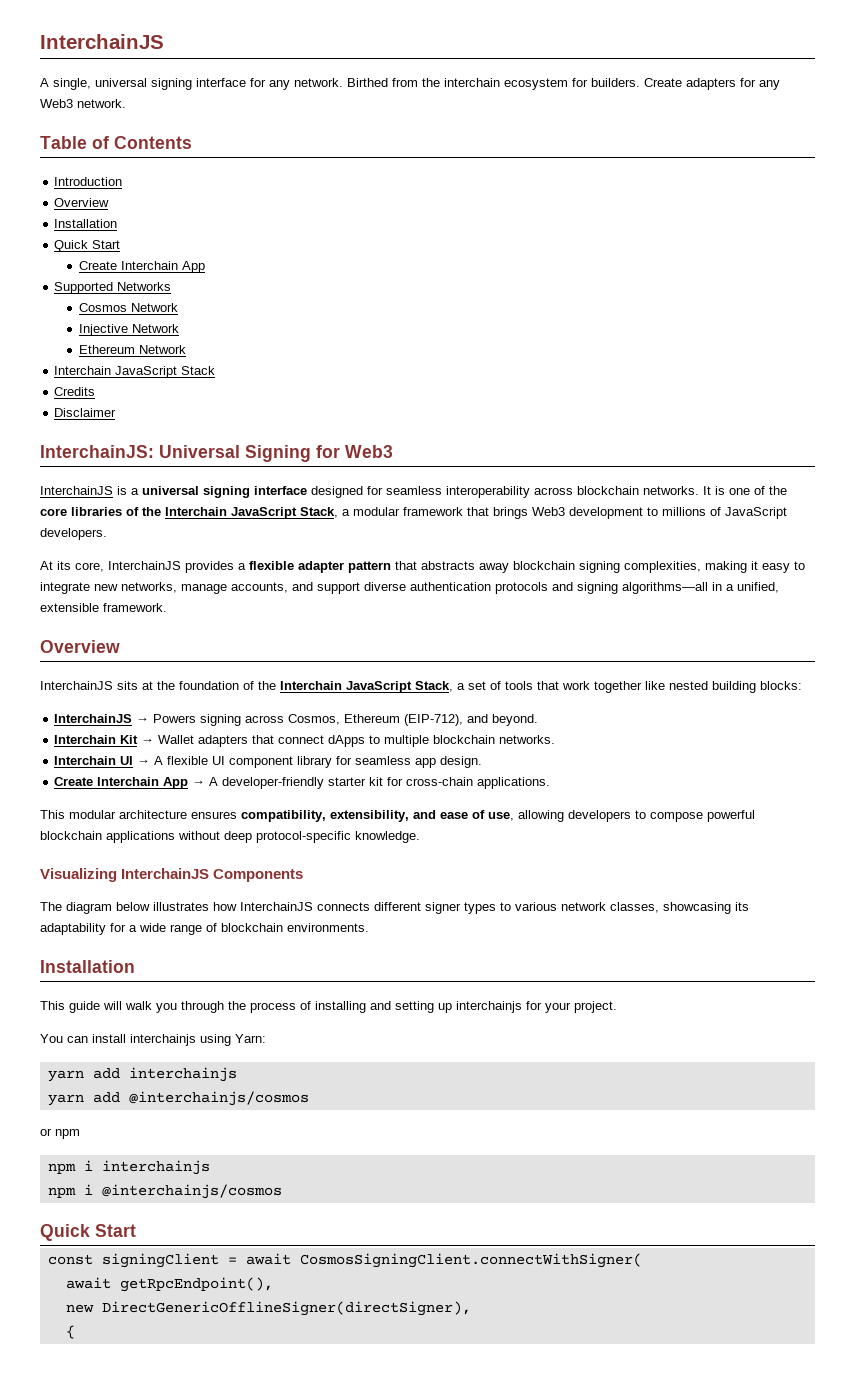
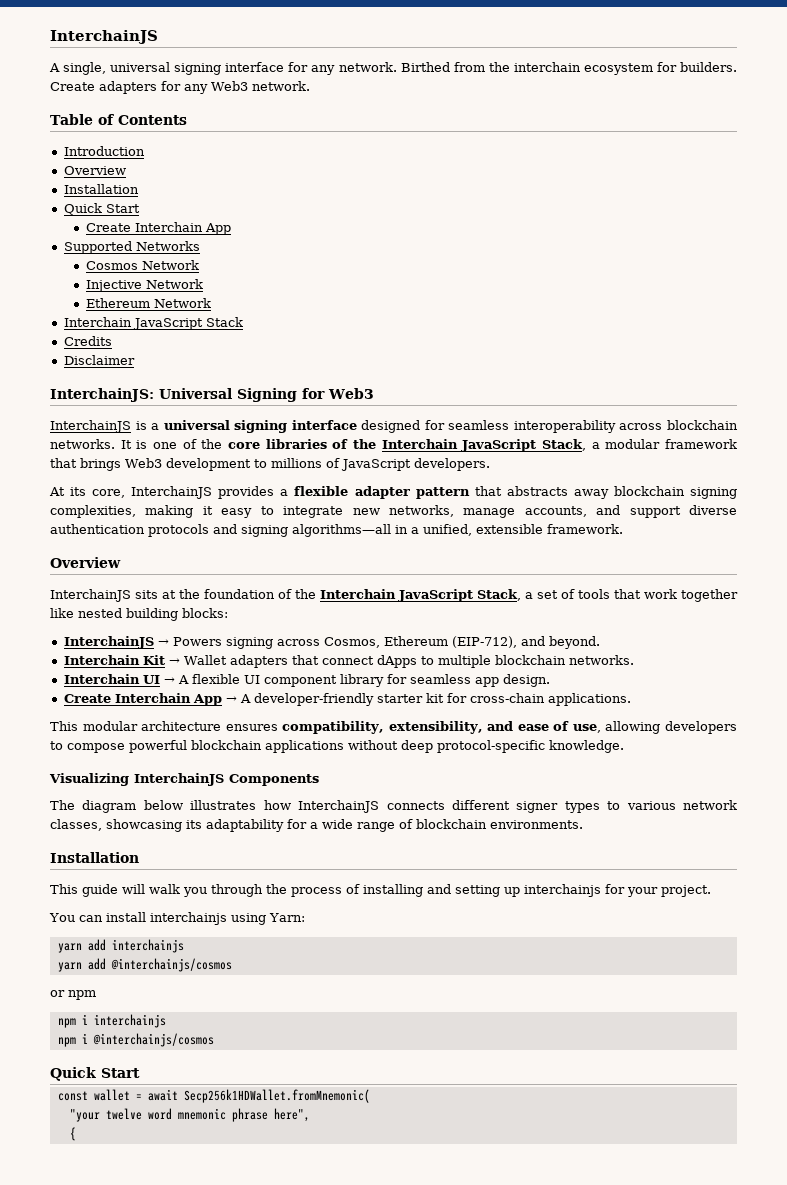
- const signingClient = await CosmosSigningClient.connectWithSigner(
- await getRpcEndpoint(),
- new DirectGenericOfflineSigner(directSigner),
+ const wallet = await Secp256k1HDWallet.fromMnemonic(
+ "your twelve word mnemonic phrase here",

